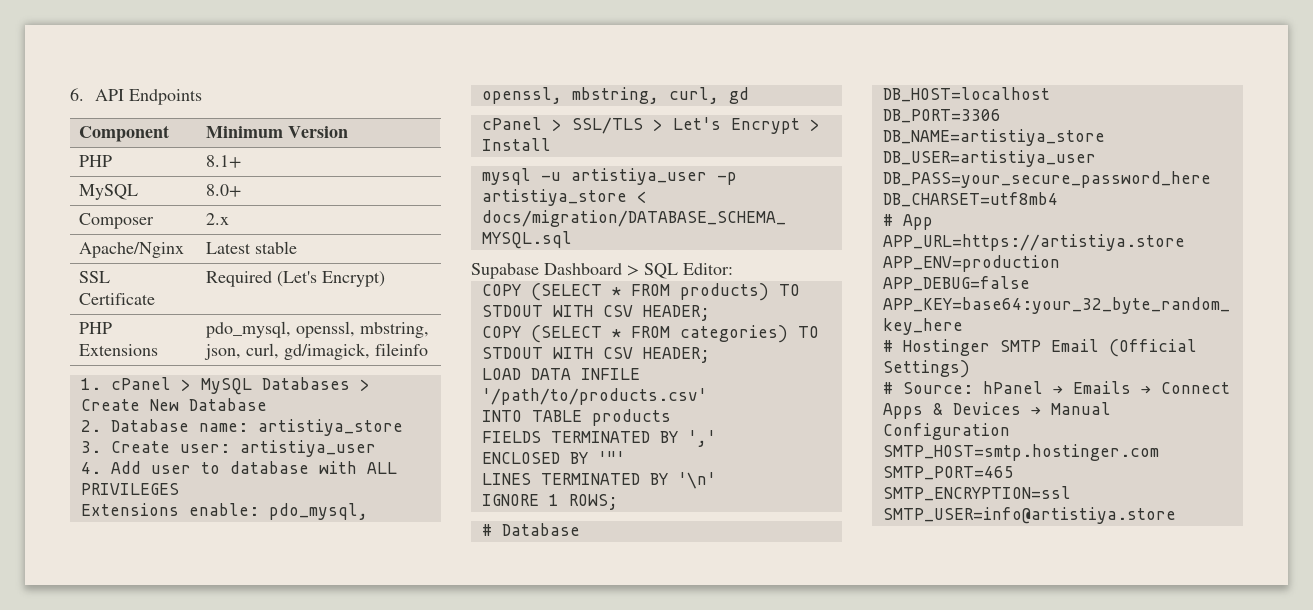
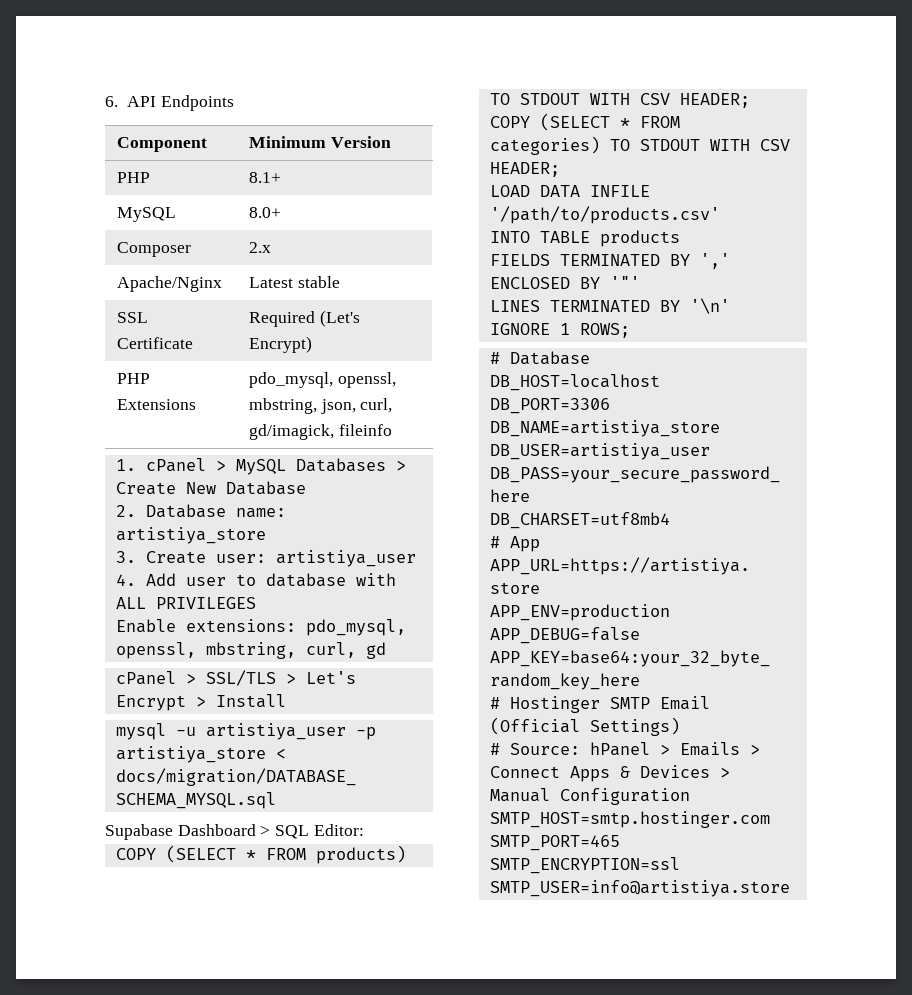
- Extensions enable: pdo_mysql, openssl, mbstring, curl, gd
+ Enable extensions: pdo_mysql, openssl, mbstring, curl, gd
- # Source: hPanel → Emails → Connect Apps & Devices → Manual Configuration
+ # Source: hPanel > Emails > Connect Apps & Devices > Manual Configuration

